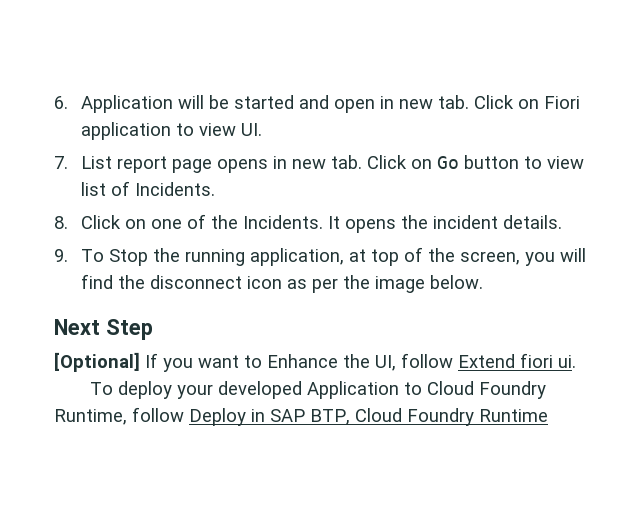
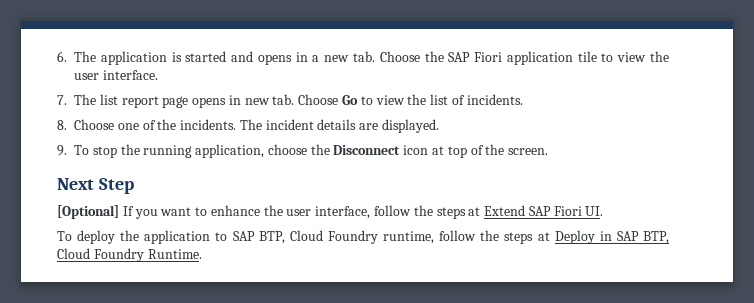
- 6. Application will be started and open in new tab. Click on Fiori application to view UI.
+ 6. The application is started and opens in a new tab. Choose the SAP Fiori application tile to view the user interface.
- 7. List report page opens in new tab. Click on Go button to view list of Incidents.
+ 7. The list report page opens in new tab. Choose Go to view the list of incidents.
- 8. Click on one of the Incidents. It opens the incident details.
+ 8. Choose one of the incidents. The incident details are displayed.
- 9. To Stop the running application, at top of the screen, you will find the disconnect icon as per the image below.
+ 9. To stop the running application, choose the Disconnect icon at top of the screen.
- [Optional] If you want to Enhance the UI, follow Extend fiori ui.
- To deploy your developed Application to Cloud Foundry Runtime, follow Deploy in SAP BTP, Cloud Foundry Runtime
+ [Optional] If you want to enhance the user interface, follow the steps at Extend SAP Fiori UI.
+ To deploy the application to SAP BTP, Cloud Foundry runtime, follow the steps at Deploy in SAP BTP, Cloud Foundry Runtime.

